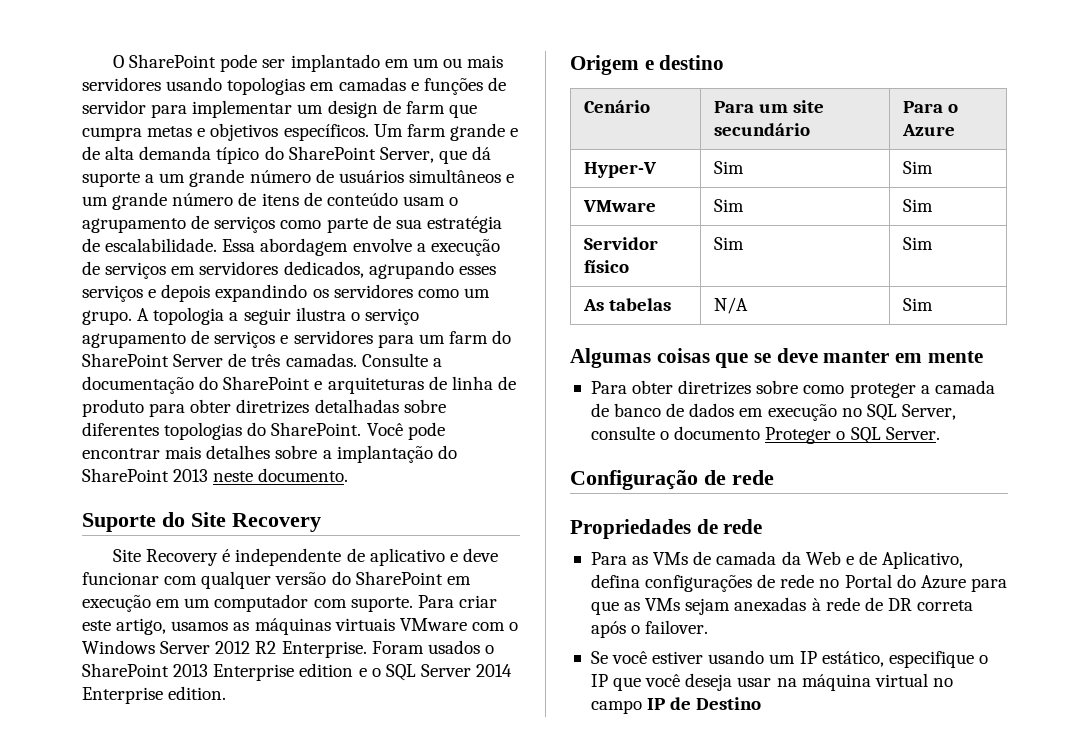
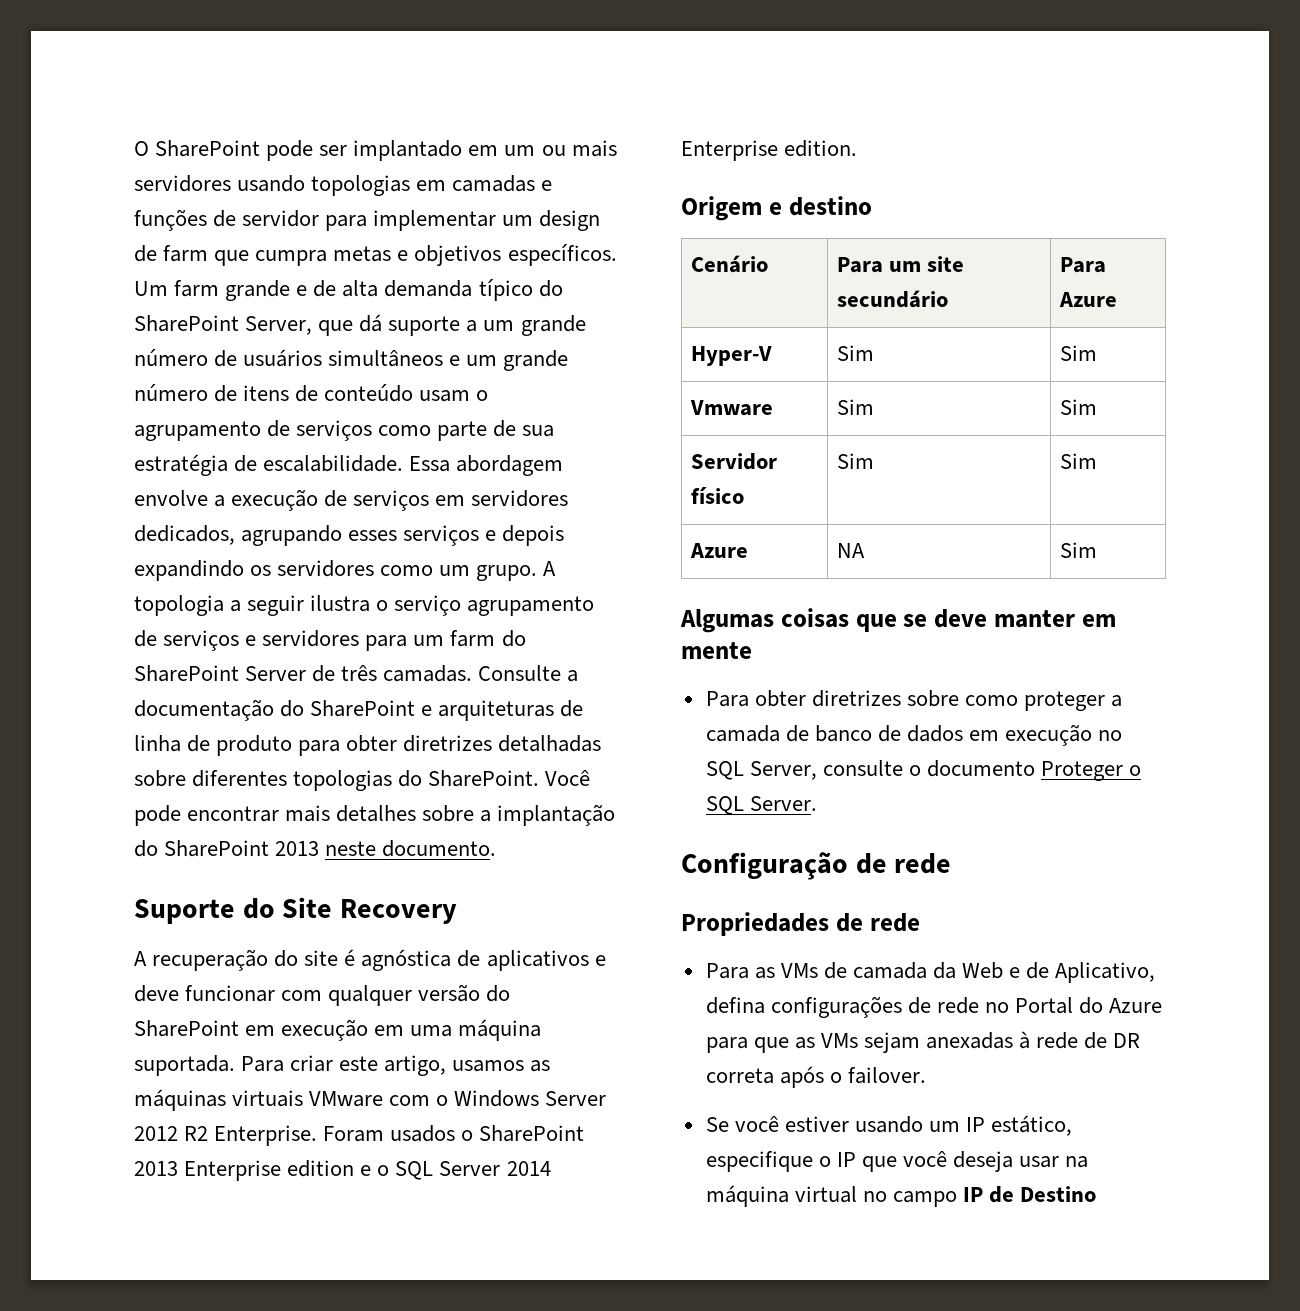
- Site Recovery é independente de aplicativo e deve funcionar com qualquer versão do SharePoint em execução em um computador com suporte.
+ A recuperação do site é agnóstica de aplicativos e deve funcionar com qualquer versão do SharePoint em execução em uma máquina suportada.
- Cenário | Para um site secundário | Para o Azure
+ Cenário | Para um site secundário | Para Azure
- VMware | Sim | Sim
+ Vmware | Sim | Sim
- As tabelas | N/A | Sim
+ Azure | NA | Sim

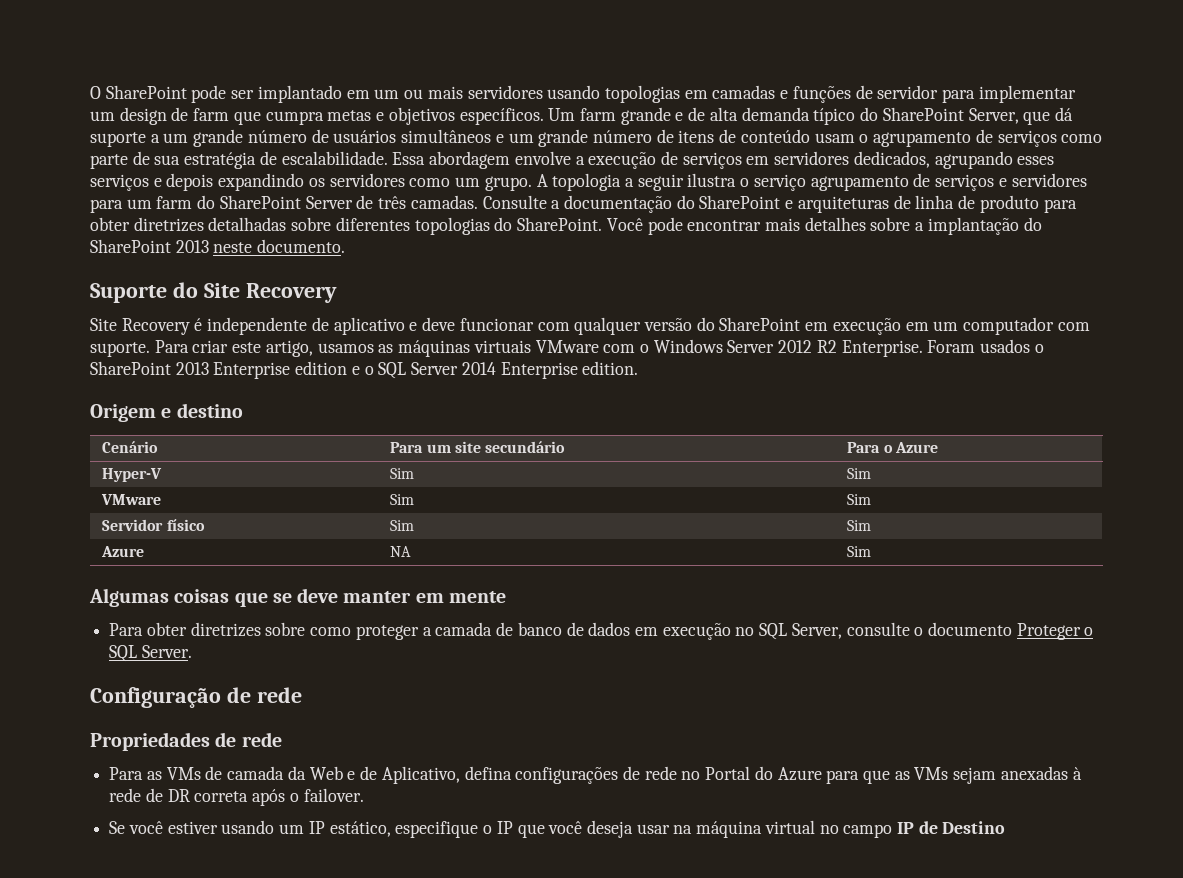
- A recuperação do site é agnóstica de aplicativos e deve funcionar com qualquer versão do SharePoint em execução em uma máquina suportada.
+ Site Recovery é independente de aplicativo e deve funcionar com qualquer versão do SharePoint em execução em um computador com suporte.
- Cenário | Para um site secundário | Para Azure
+ Cenário | Para um site secundário | Para o Azure
- Vmware | Sim | Sim
+ VMware | Sim | Sim

